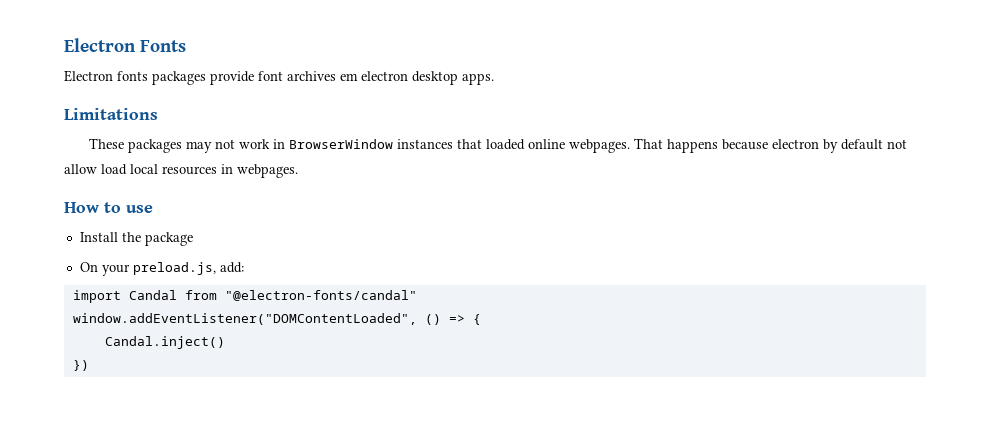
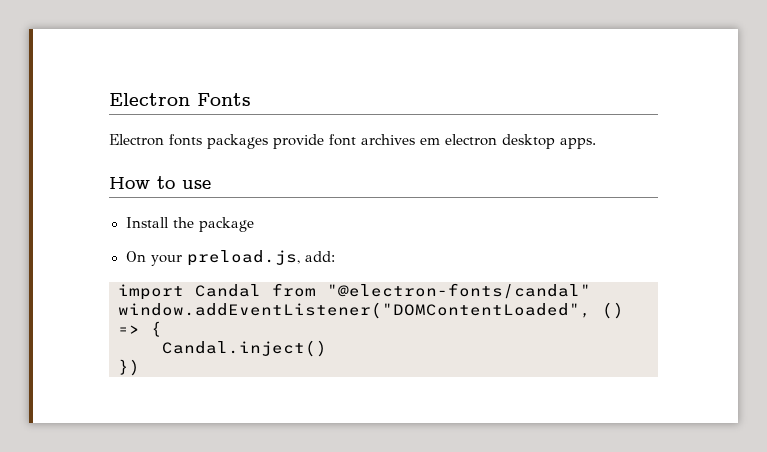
- Limitations
- These packages may not work in BrowserWindow instances that loaded online webpages. That happens because electron by default not allow load local resources in webpages.

